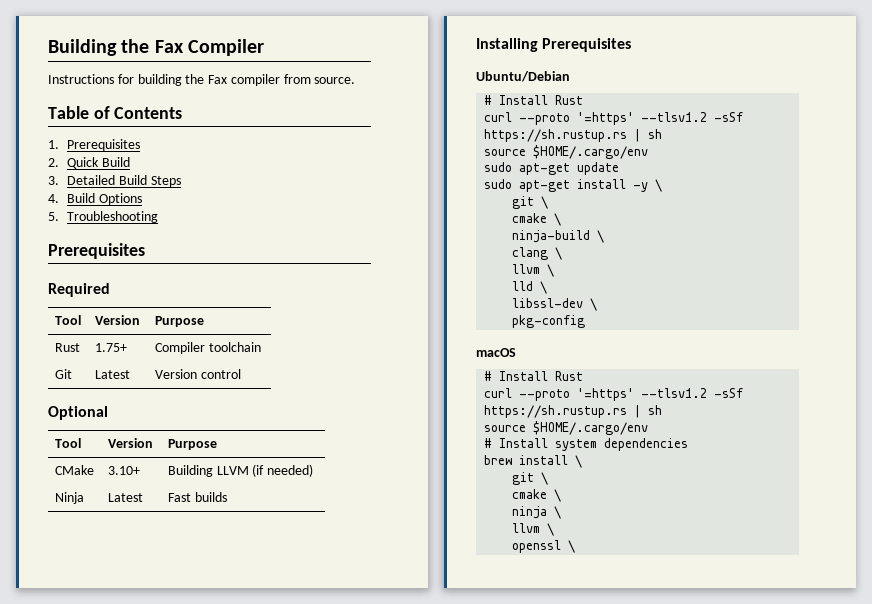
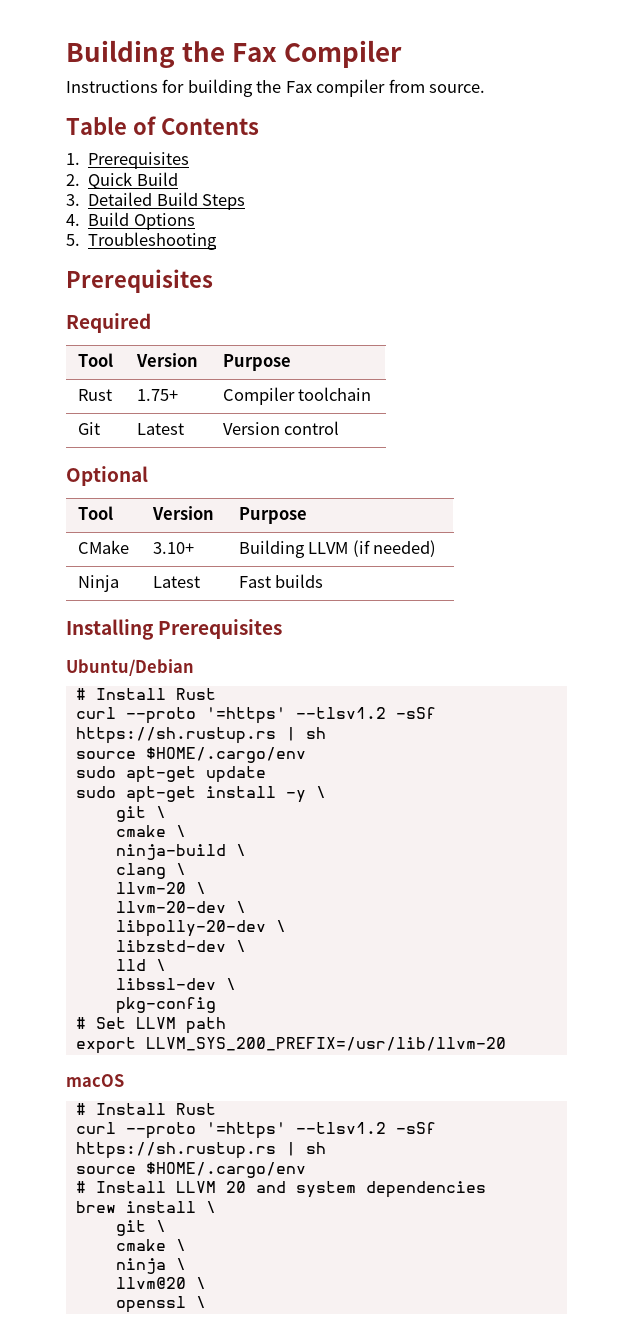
  clang \
- llvm \
+ llvm-20 \
+ llvm-20-dev \
+ libpolly-20-dev \
+ libzstd-dev \
+ # Set LLVM path
+ export LLVM_SYS_200_PREFIX=/usr/lib/llvm-20
- # Install system dependencies
+ # Install LLVM 20 and system dependencies
  ninja \
- llvm \
+ llvm@20 \

